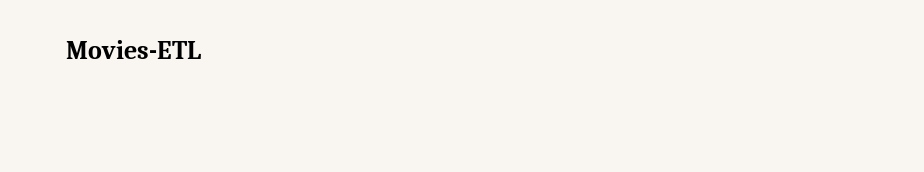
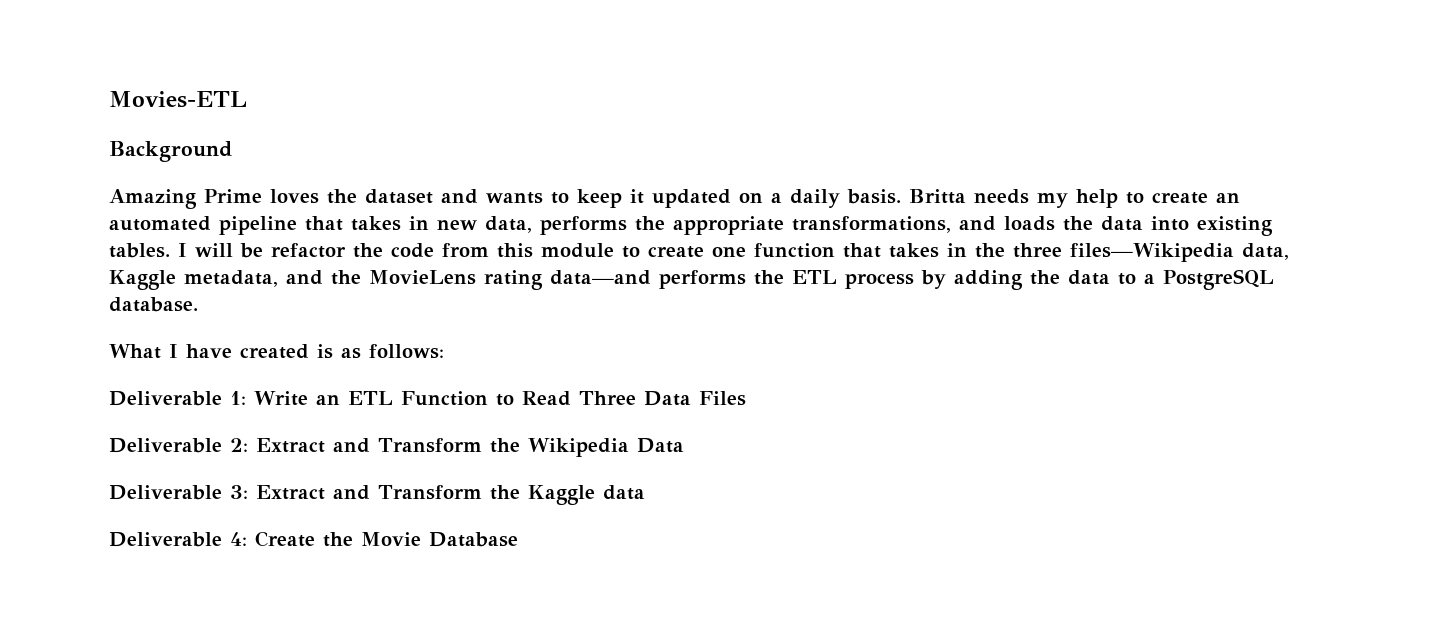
+ Background
+ Amazing Prime loves the dataset and wants to keep it updated on a daily basis. Britta needs my help to create an automated pipeline that takes in new data, performs the appropriate transformations, and loads the data into existing tables. I will be refactor the code from this module to create one function that takes in the three files—Wikipedia data, Kaggle metadata, and the MovieLens rating data—and performs the ETL process by adding the data to a PostgreSQL database.
+ What I have created is as follows:
+ Deliverable 1: Write an ETL Function to Read Three Data Files
+ Deliverable 2: Extract and Transform the Wikipedia Data
+ Deliverable 3: Extract and Transform the Kaggle data
+ Deliverable 4: Create the Movie Database

